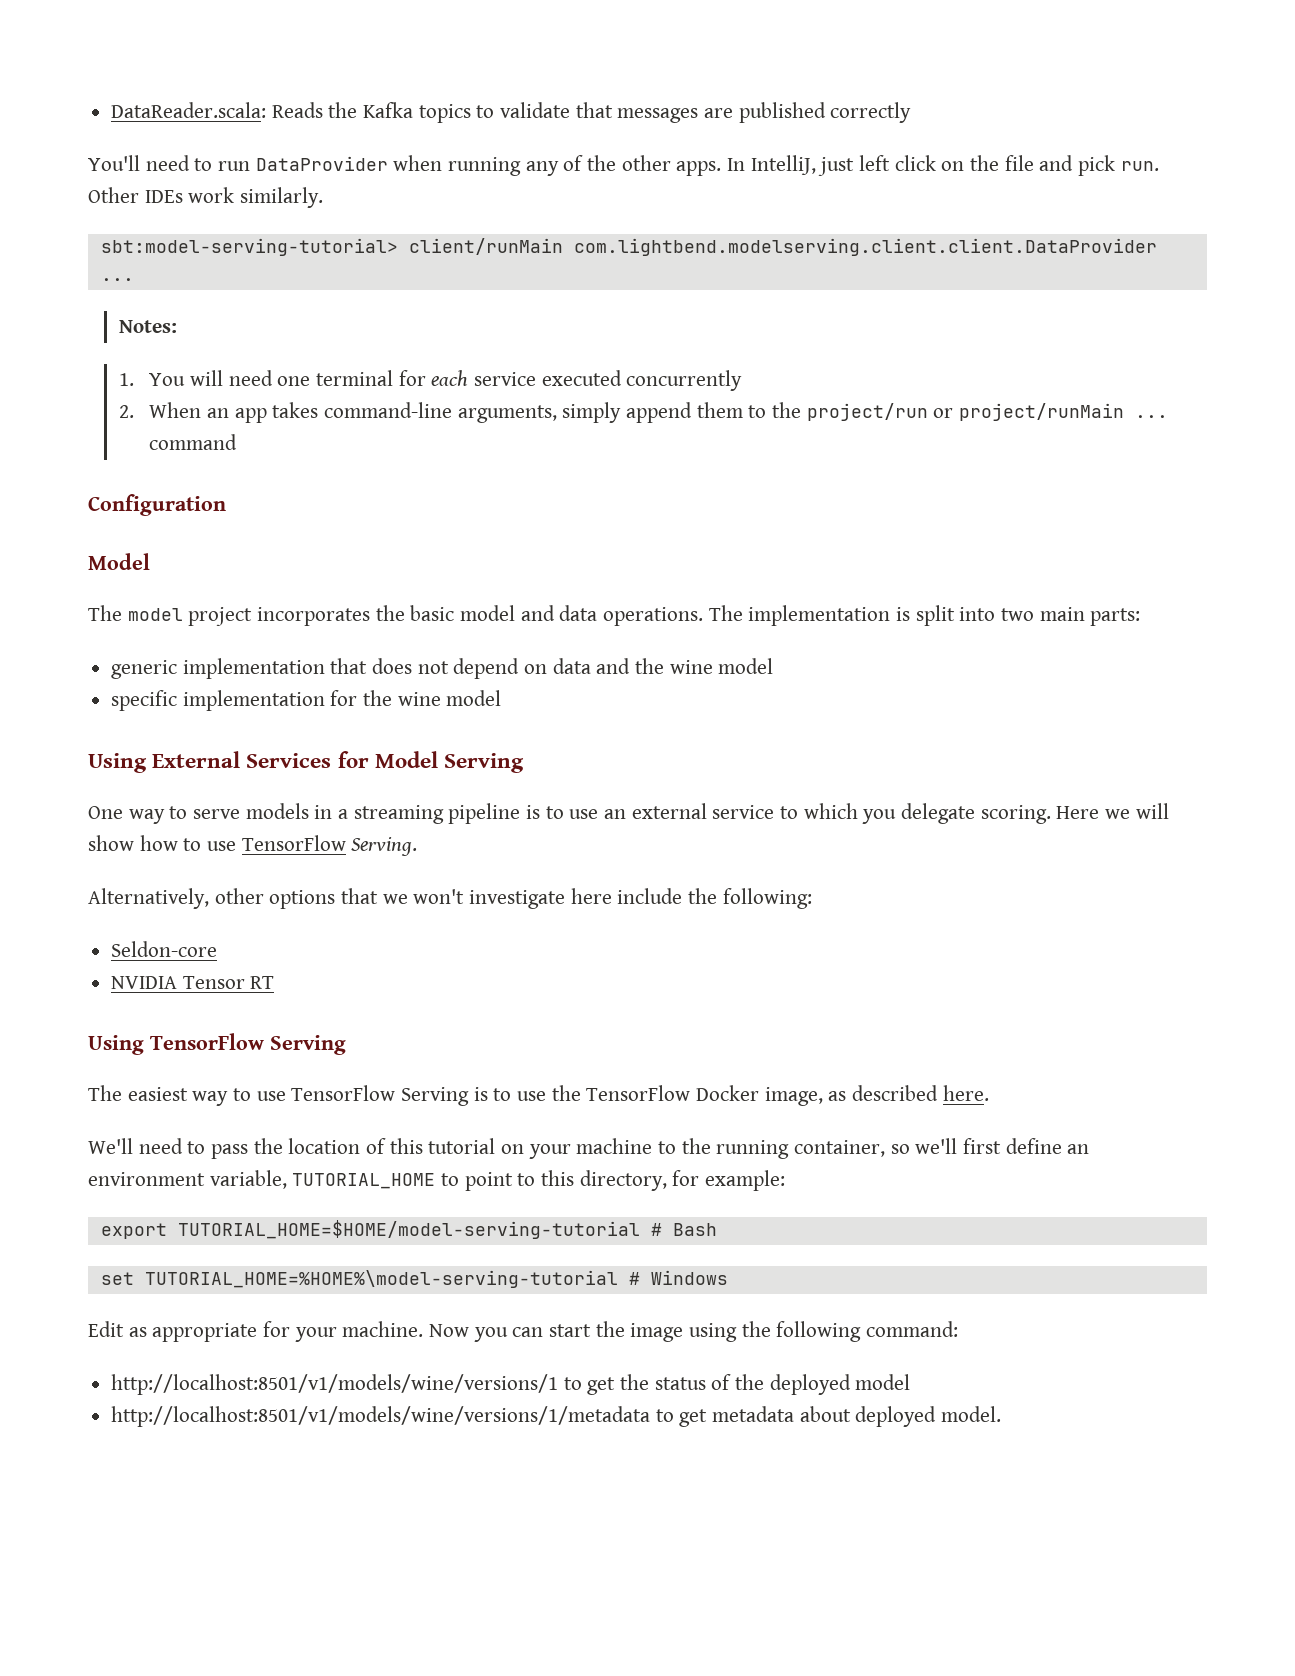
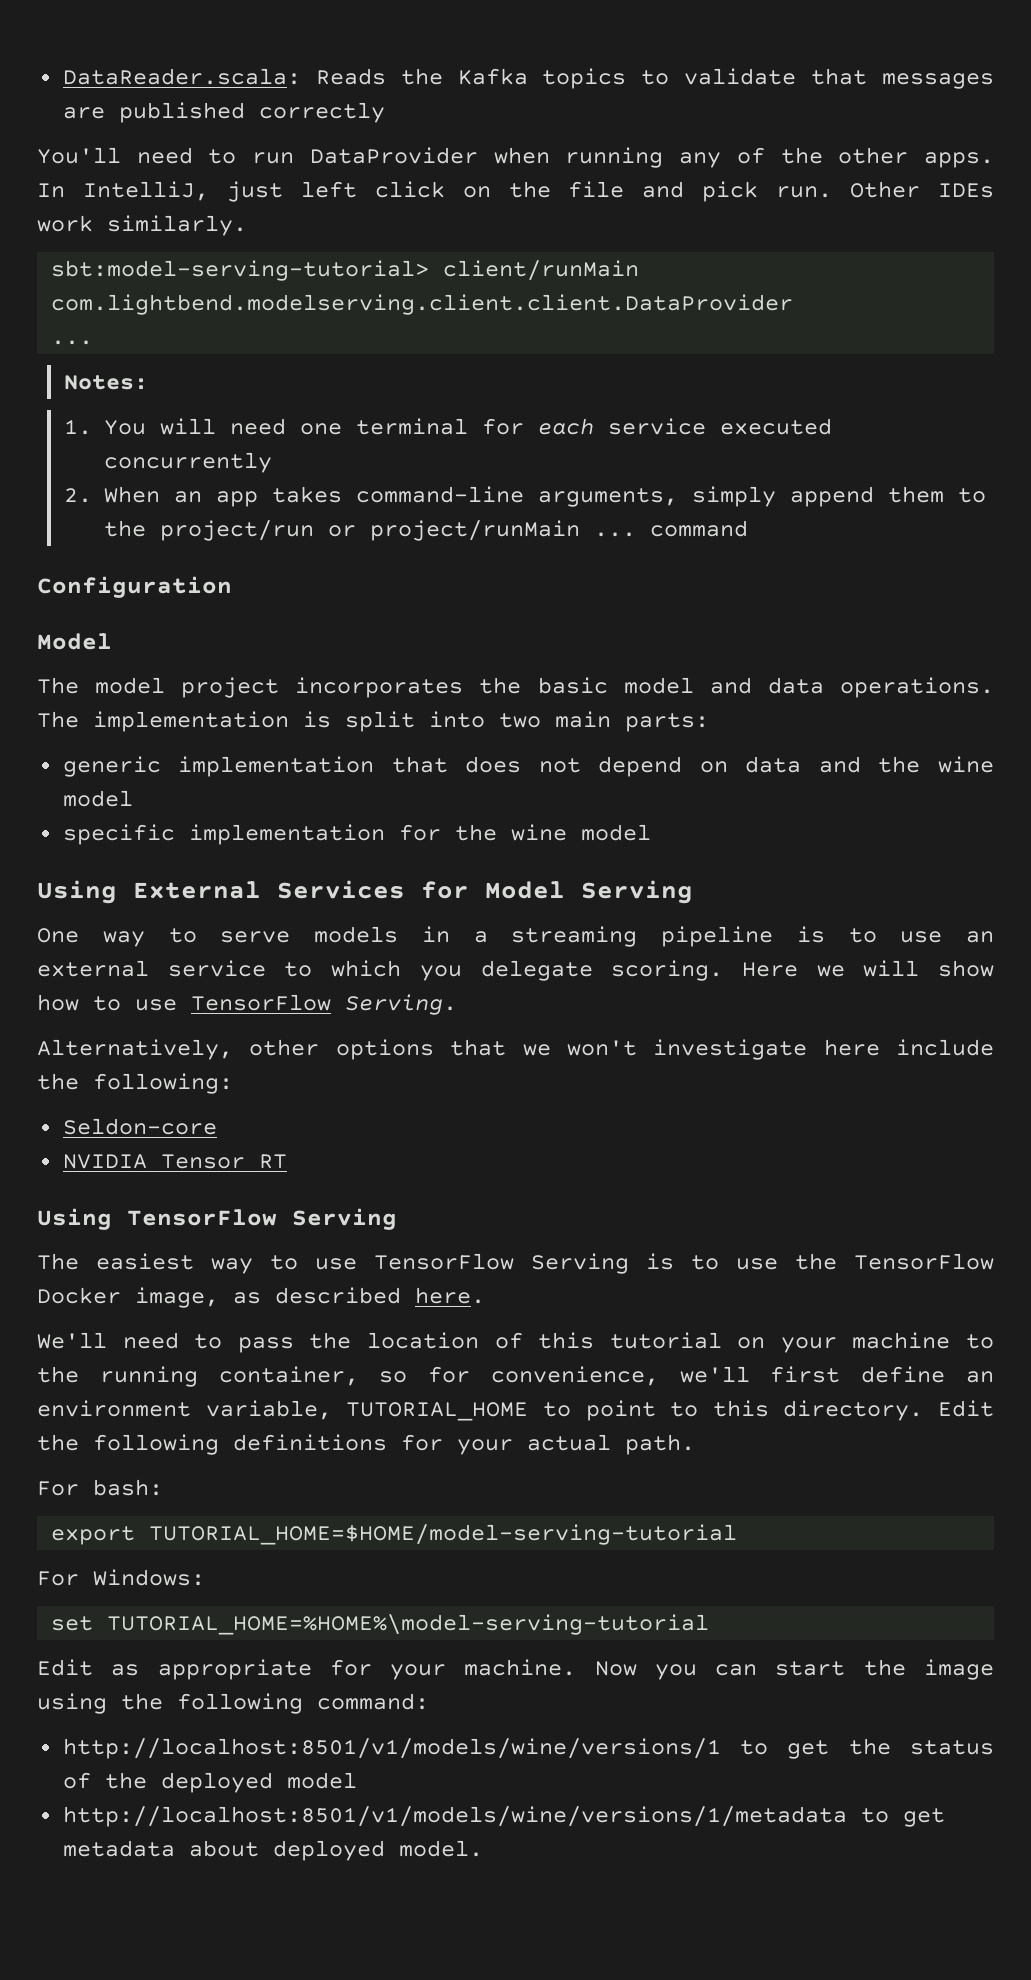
- We'll need to pass the location of this tutorial on your machine to the running container, so we'll first define an environment variable, TUTORIAL_HOME to point to this directory, for example:
+ We'll need to pass the location of this tutorial on your machine to the running container, so for convenience, we'll first define an environment variable, TUTORIAL_HOME to point to this directory. Edit the following definitions for your actual path.
+ For bash:
- export TUTORIAL_HOME=$HOME/model-serving-tutorial # Bash
+ export TUTORIAL_HOME=$HOME/model-serving-tutorial
+ For Windows:
- set TUTORIAL_HOME=%HOME%\model-serving-tutorial # Windows
+ set TUTORIAL_HOME=%HOME%\model-serving-tutorial

